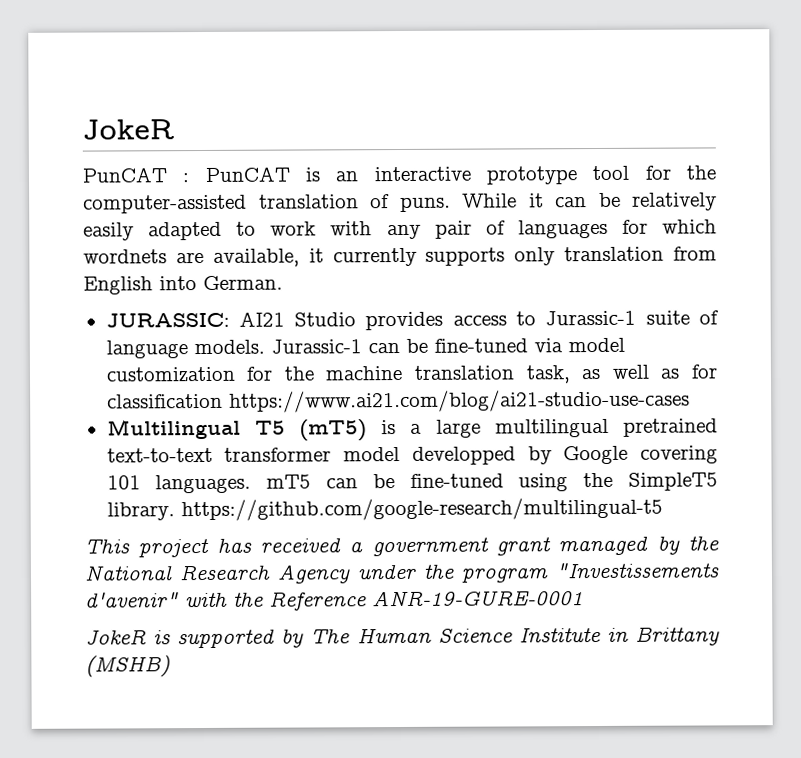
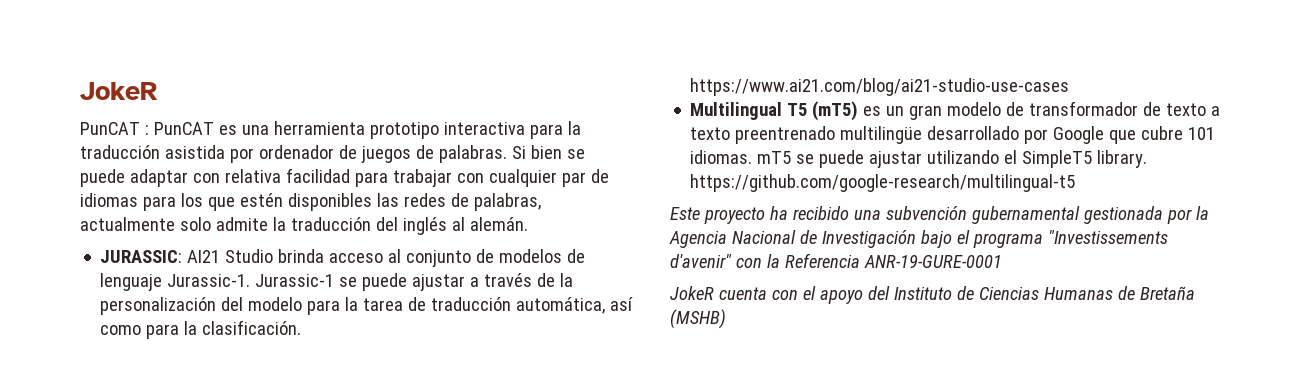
- PunCAT : PunCAT is an interactive prototype tool for the computer-assisted translation of puns. While it can be relatively easily adapted to work with any pair of languages for which wordnets are available, it currently supports only translation from English into German.
- JURASSIC: AI21 Studio provides access to Jurassic-1 suite of language models. Jurassic-1 can be fine-tuned via model customization for the machine translation task, as well as for classification https://www.ai21.com/blog/ai21-studio-use-cases
- Multilingual T5 (mT5) is a large multilingual pretrained text-to-text transformer model developped by Google covering 101 languages. mT5 can be fine-tuned using the SimpleT5 library. https://github.com/google-research/multilingual-t5
- This project has received a government grant managed by the National Research Agency under the program "Investissements d'avenir" with the Reference ANR-19-GURE-0001
- JokeR is supported by The Human Science Institute in Brittany (MSHB)
+ PunCAT : PunCAT es una herramienta prototipo interactiva para la traducción asistida por ordenador de juegos de palabras. Si bien se puede adaptar con relativa facilidad para trabajar con cualquier par de idiomas para los que estén disponibles las redes de palabras, actualmente solo admite la traducción del inglés al alemán.
+ JURASSIC: AI21 Studio brinda acceso al conjunto de modelos de lenguaje Jurassic-1. Jurassic-1 se puede ajustar a través de la personalización del modelo para la tarea de traducción automática, así como para la clasificación. https://www.ai21.com/blog/ai21-studio-use-cases
+ Multilingual T5 (mT5) es un gran modelo de transformador de texto a texto preentrenado multilingüe desarrollado por Google que cubre 101 idiomas. mT5 se puede ajustar utilizando el SimpleT5 library. https://github.com/google-research/multilingual-t5
+ Este proyecto ha recibido una subvención gubernamental gestionada por la Agencia Nacional de Investigación bajo el programa "Investissements d'avenir" con la Referencia ANR-19-GURE-0001
+ JokeR cuenta con el apoyo del Instituto de Ciencias Humanas de Bretaña (MSHB)

